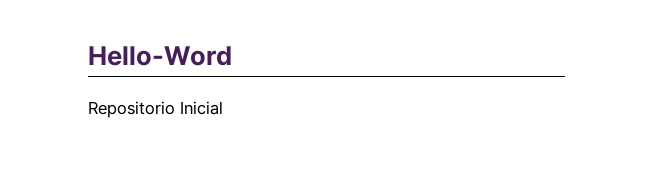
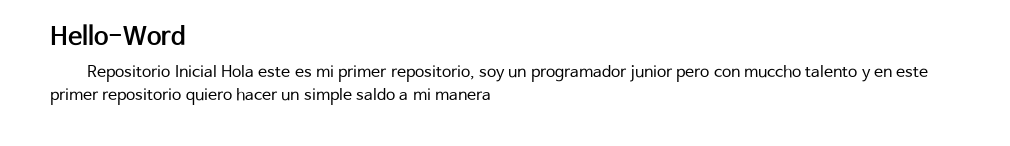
- Repositorio Inicial
+ Repositorio Inicial Hola este es mi primer repositorio, soy un programador junior pero con muccho talento y en este primer repositorio quiero hacer un simple saldo a mi manera

